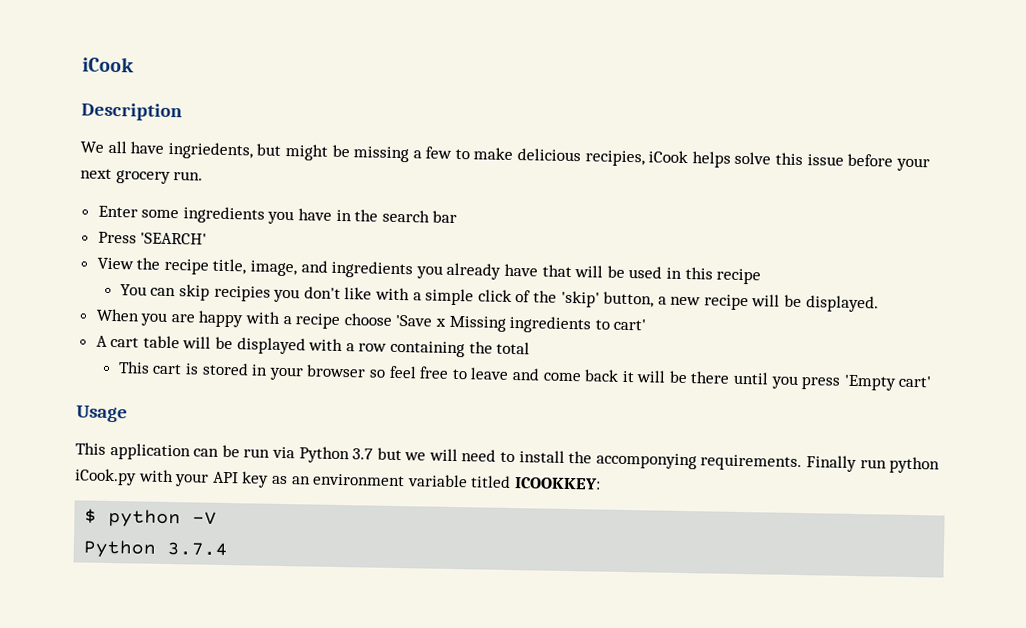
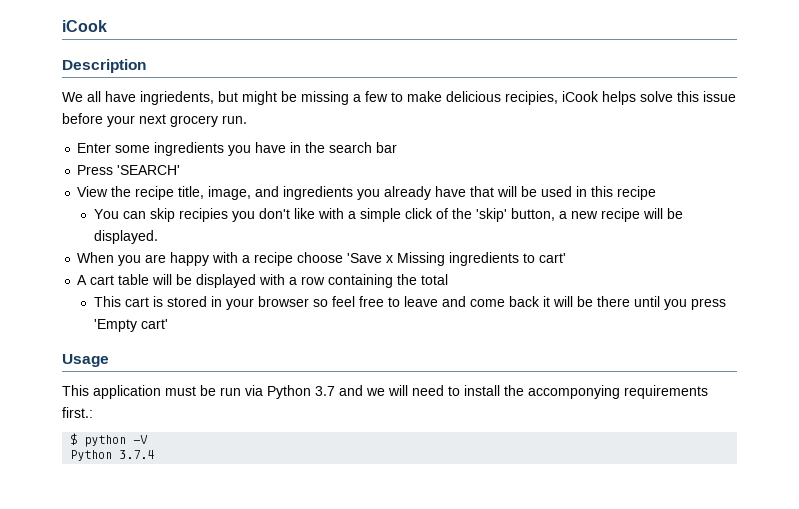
- This application can be run via Python 3.7 but we will need to install the accomponying requirements. Finally run python iCook.py with your API key as an environment variable titled ICOOKKEY:
+ This application must be run via Python 3.7 and we will need to install the accomponying requirements first.:

